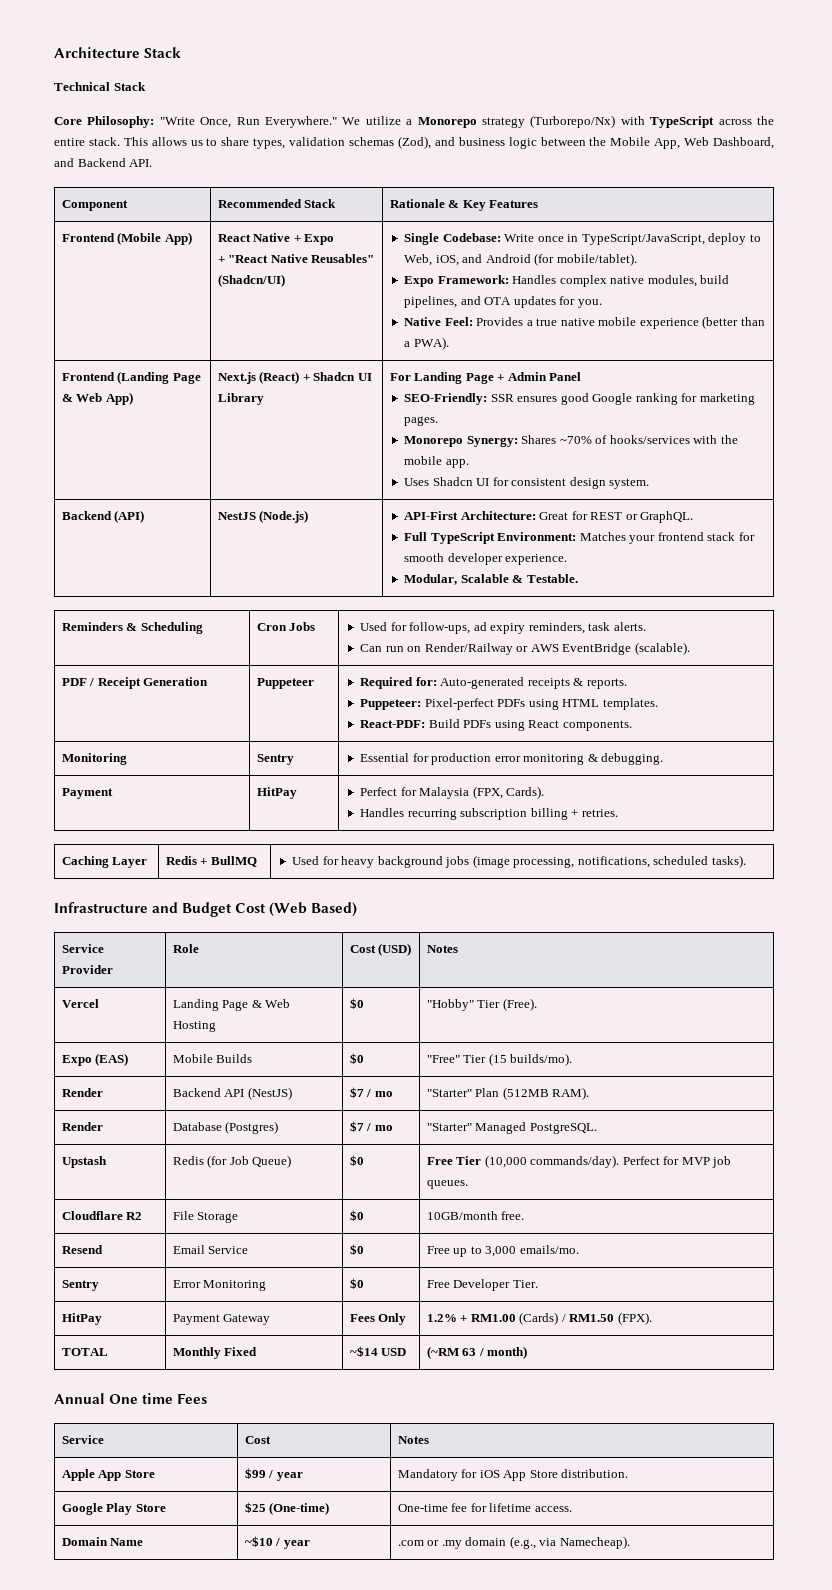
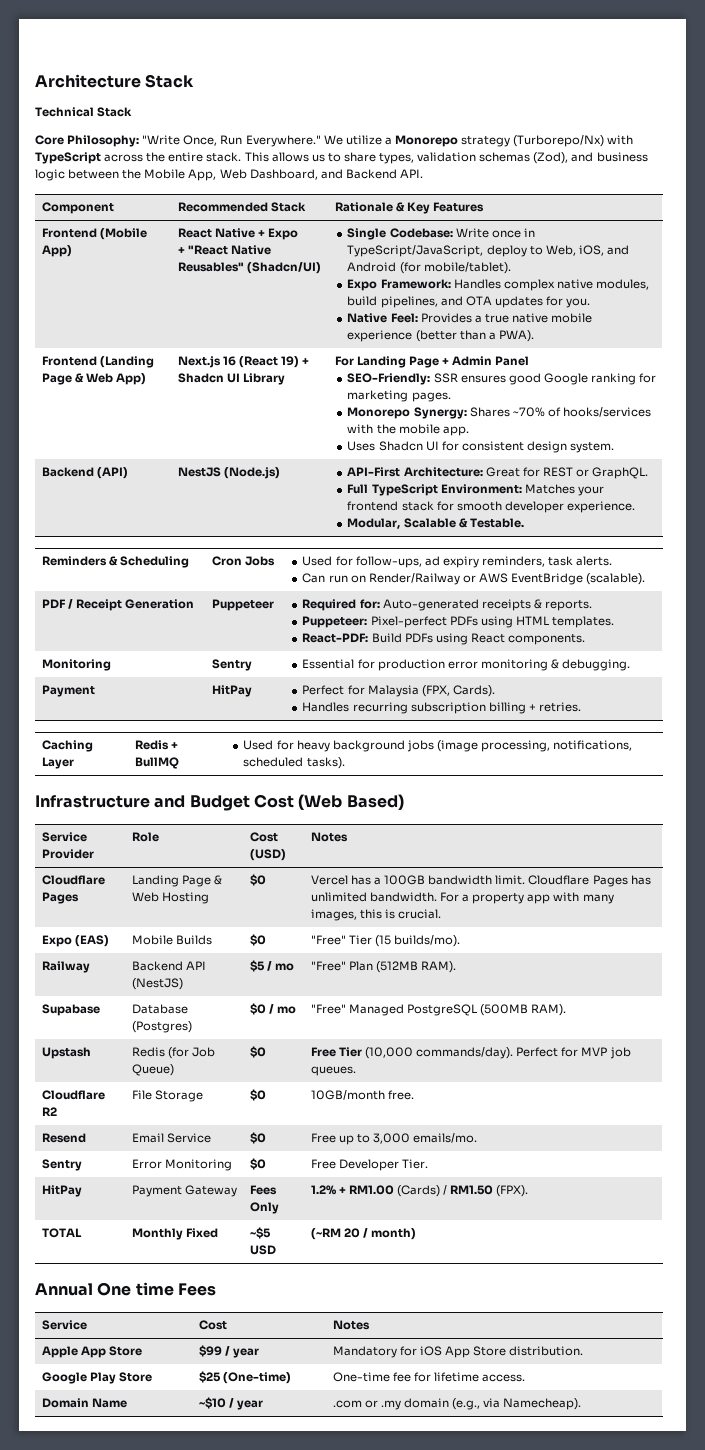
- Next.js (React) + Shadcn UI Library
+ Next.js 16 (React 19) + Shadcn UI Library
- Vercel | Landing Page & Web Hosting | $0 | "Hobby" Tier (Free).
+ Cloudflare Pages | Landing Page & Web Hosting | $0 | Vercel has a 100GB bandwidth limit. Cloudflare Pages has unlimited bandwidth. For a property app with many images, this is crucial.
- Render | Backend API (NestJS) | $7 / mo | "Starter" Plan (512MB RAM).
+ Railway | Backend API (NestJS) | $5 / mo | "Free" Plan (512MB RAM).
- Render | Database (Postgres) | $7 / mo | "Starter" Managed PostgreSQL.
+ Supabase | Database (Postgres) | $0 / mo | "Free" Managed PostgreSQL (500MB RAM).
- TOTAL | Monthly Fixed | ~$14 USD | (~RM 63 / month)
+ TOTAL | Monthly Fixed | ~$5 USD | (~RM 20 / month)

